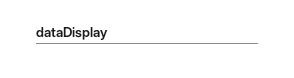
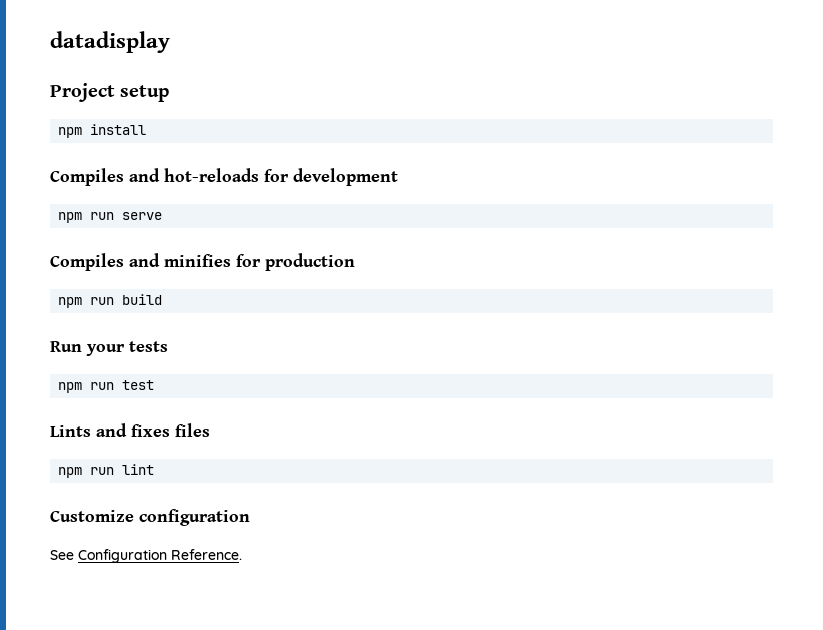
- dataDisplay
+ datadisplay
+ Project setup
+ npm install
+ Compiles and hot-reloads for development
+ npm run serve
+ Compiles and minifies for production
+ npm run build
+ Run your tests
+ npm run test
+ Lints and fixes files
+ npm run lint
+ Customize configuration
+ See Configuration Reference.

